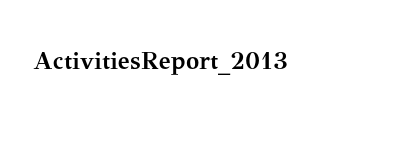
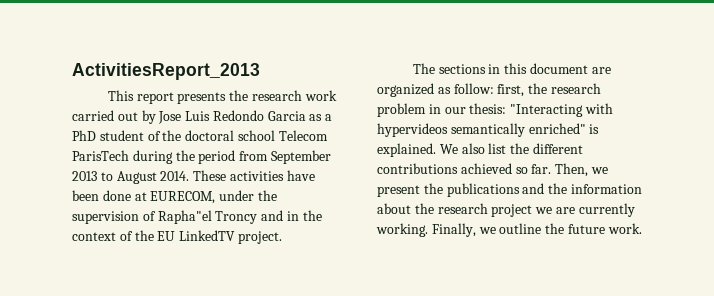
+ This report presents the research work carried out by Jose Luis Redondo Garcia as a PhD student of the doctoral school Telecom ParisTech during the period from September 2013 to August 2014. These activities have been done at EURECOM, under the supervision of Rapha"el Troncy and in the context of the EU LinkedTV project.
+ The sections in this document are organized as follow: first, the research problem in our thesis: "Interacting with hypervideos semantically enriched" is explained. We also list the different contributions achieved so far. Then, we present the publications and the information about the research project we are currently working. Finally, we outline the future work.

